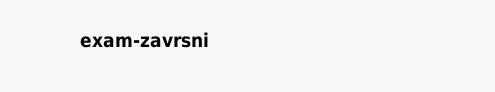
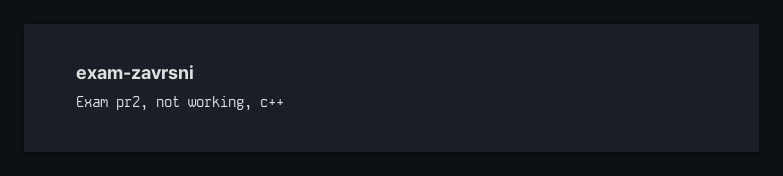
+ Exam pr2, not working, c++

